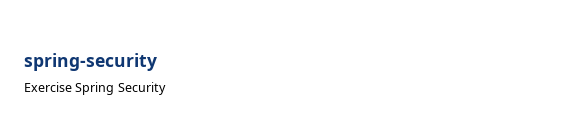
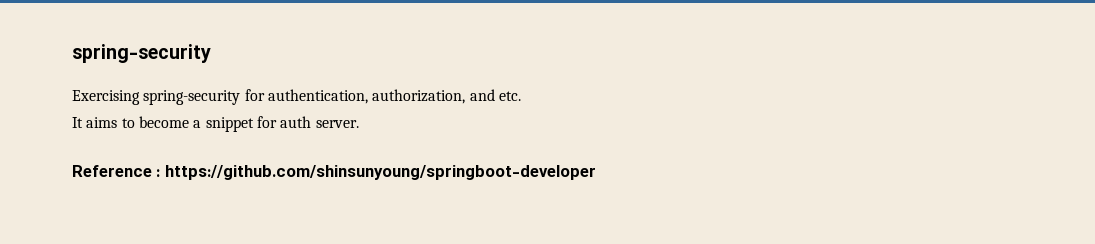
- Exercise Spring Security
+ Exercising spring-security for authentication, authorization, and etc.
+ It aims to become a snippet for auth server.
+ Reference : https://github.com/shinsunyoung/springboot-developer

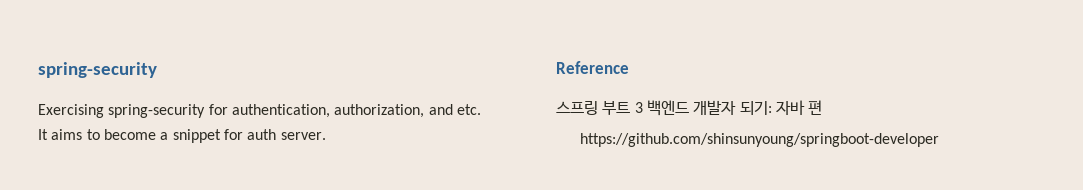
- Reference : https://github.com/shinsunyoung/springboot-developer
+ Reference
+ 스프링 부트 3 백엔드 개발자 되기: 자바 편
+ https://github.com/shinsunyoung/springboot-developer

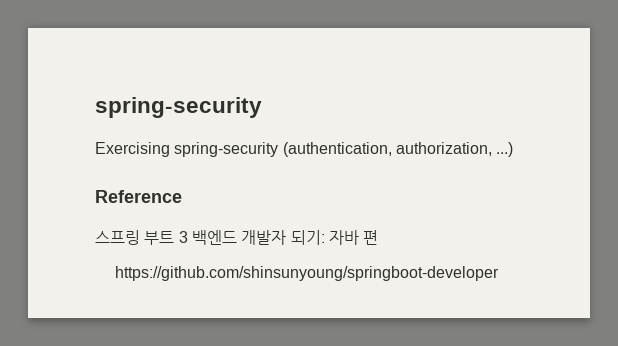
- Exercising spring-security for authentication, authorization, and etc.
- It aims to become a snippet for auth server.
+ Exercising spring-security (authentication, authorization, ...)

